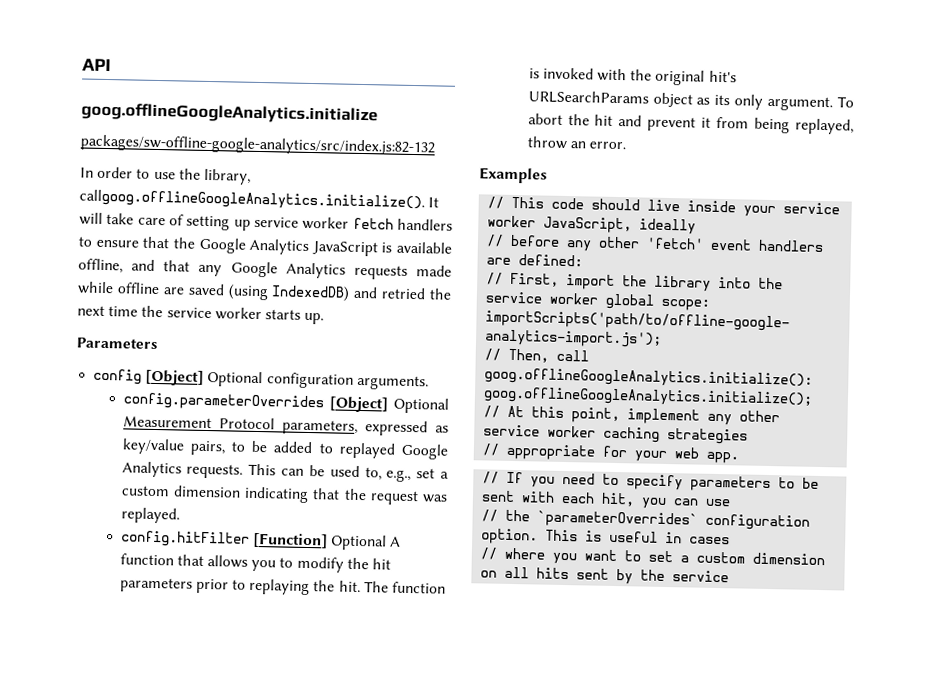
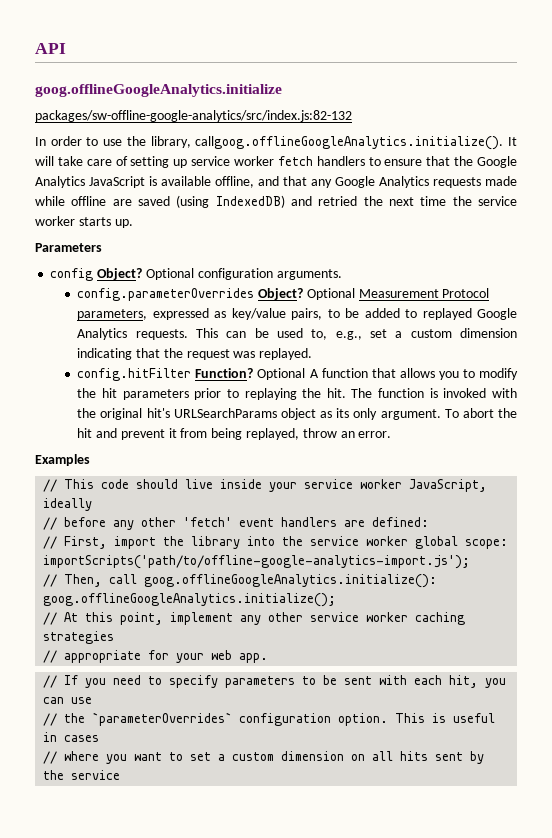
- config [Object] Optional configuration arguments.
+ config Object? Optional configuration arguments.
- config.parameterOverrides [Object] Optional Measurement Protocol parameters, expressed as key/value pairs, to be added to replayed Google Analytics requests.
+ config.parameterOverrides Object? Optional Measurement Protocol parameters, expressed as key/value pairs, to be added to replayed Google Analytics requests.
- config.hitFilter [Function] Optional A function that allows you to modify the hit parameters prior to replaying the hit.
+ config.hitFilter Function? Optional A function that allows you to modify the hit parameters prior to replaying the hit.

